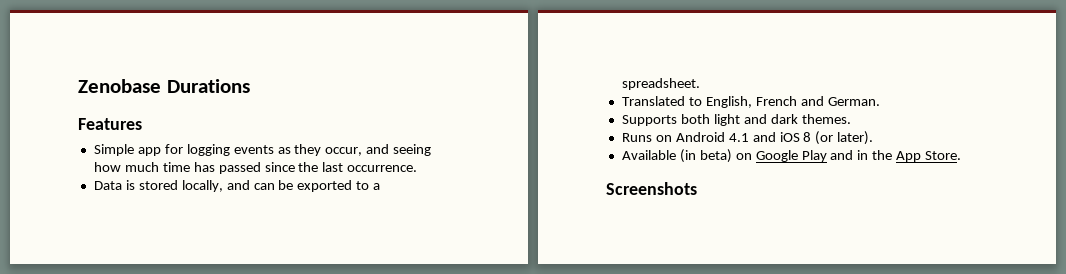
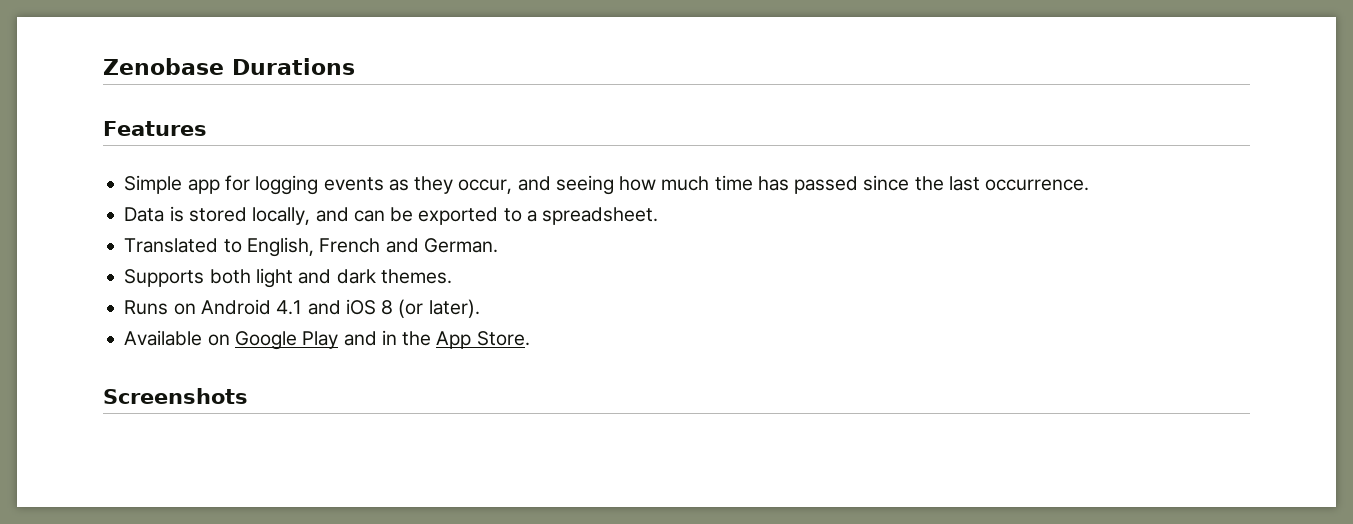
- Available (in beta) on Google Play and in the App Store.
+ Available on Google Play and in the App Store.

